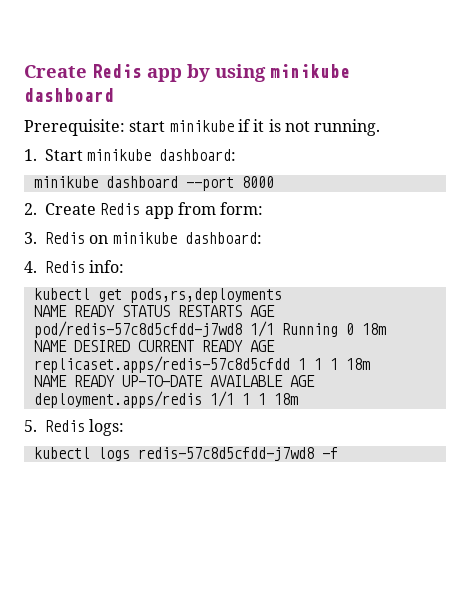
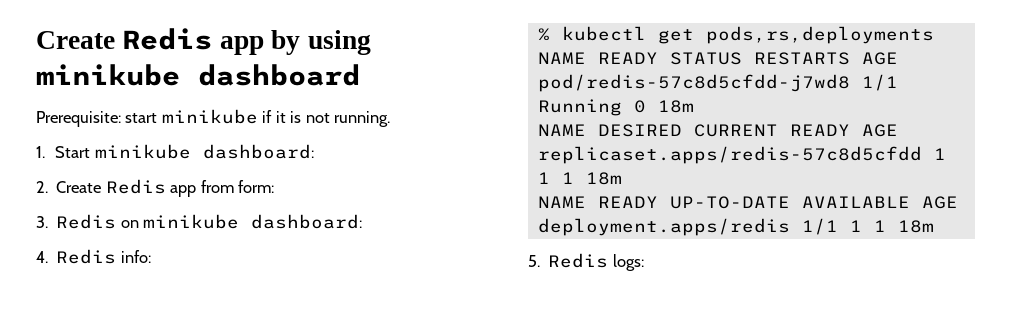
- minikube dashboard --port 8000
- kubectl get pods,rs,deployments
+ % kubectl get pods,rs,deployments
- kubectl logs redis-57c8d5cfdd-j7wd8 -f

